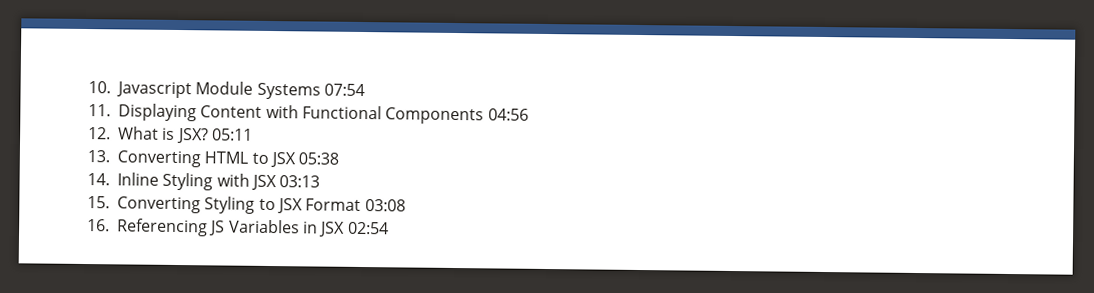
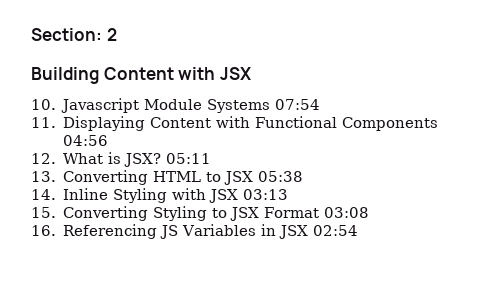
+ Section: 2
+ Building Content with JSX

